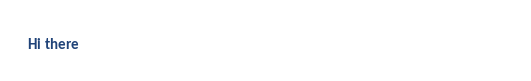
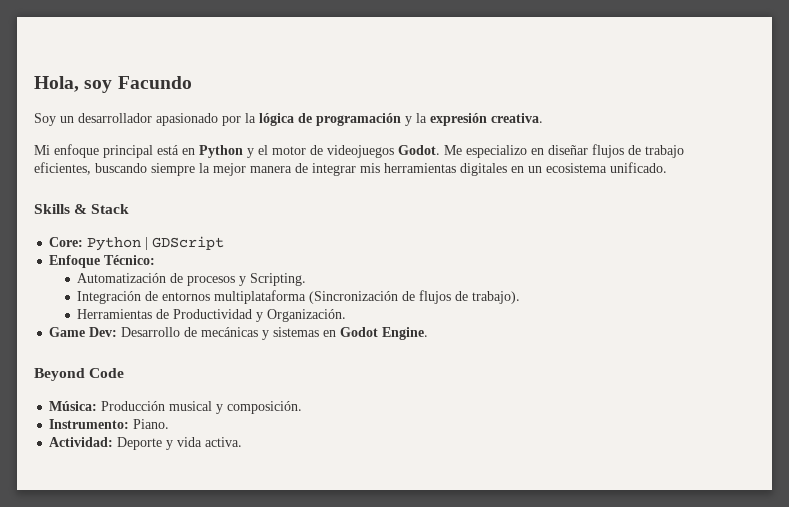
- Hi there
+ Hola, soy Facundo
+ Soy un desarrollador apasionado por la lógica de programación y la expresión creativa.
+ Mi enfoque principal está en Python y el motor de videojuegos Godot. Me especializo en diseñar flujos de trabajo eficientes, buscando siempre la mejor manera de integrar mis herramientas digitales en un ecosistema unificado.
+ Skills & Stack
+ Core: Python | GDScript
+ Enfoque Técnico:
+ Automatización de procesos y Scripting.
+ Integración de entornos multiplataforma (Sincronización de flujos de trabajo).
+ Herramientas de Productividad y Organización.
+ Game Dev: Desarrollo de mecánicas y sistemas en Godot Engine.
+ Beyond Code
+ Música: Producción musical y composición.
+ Instrumento: Piano.
+ Actividad: Deporte y vida activa.

